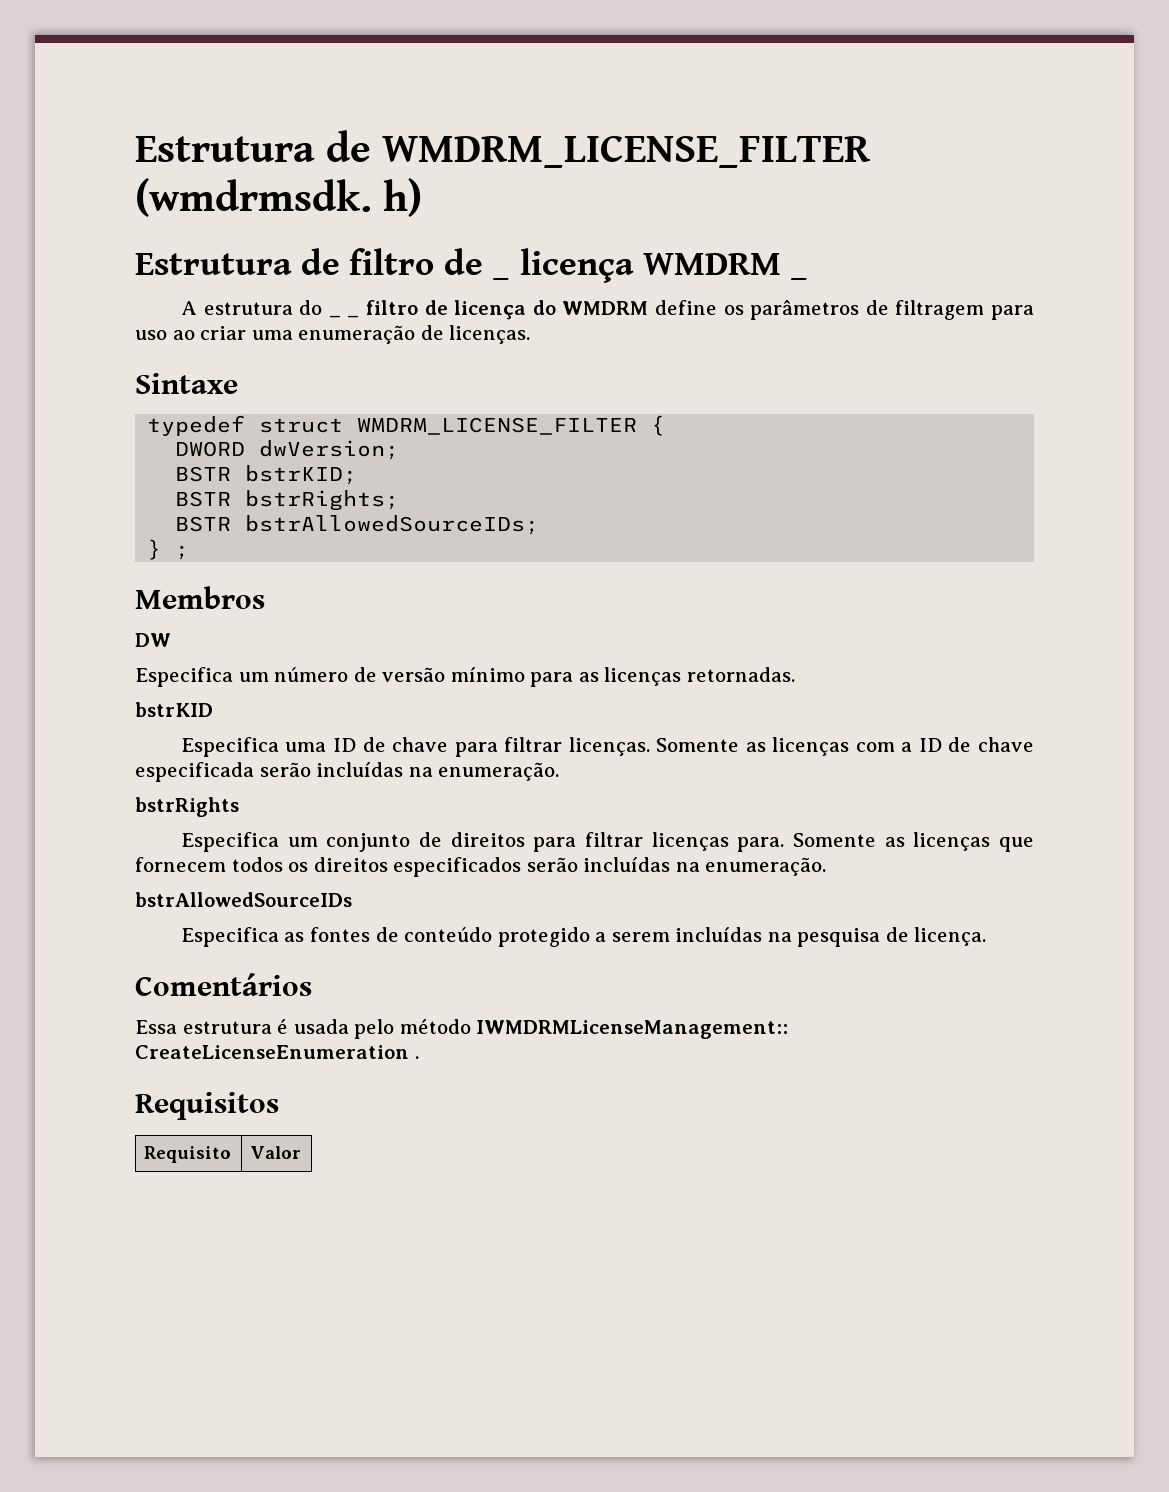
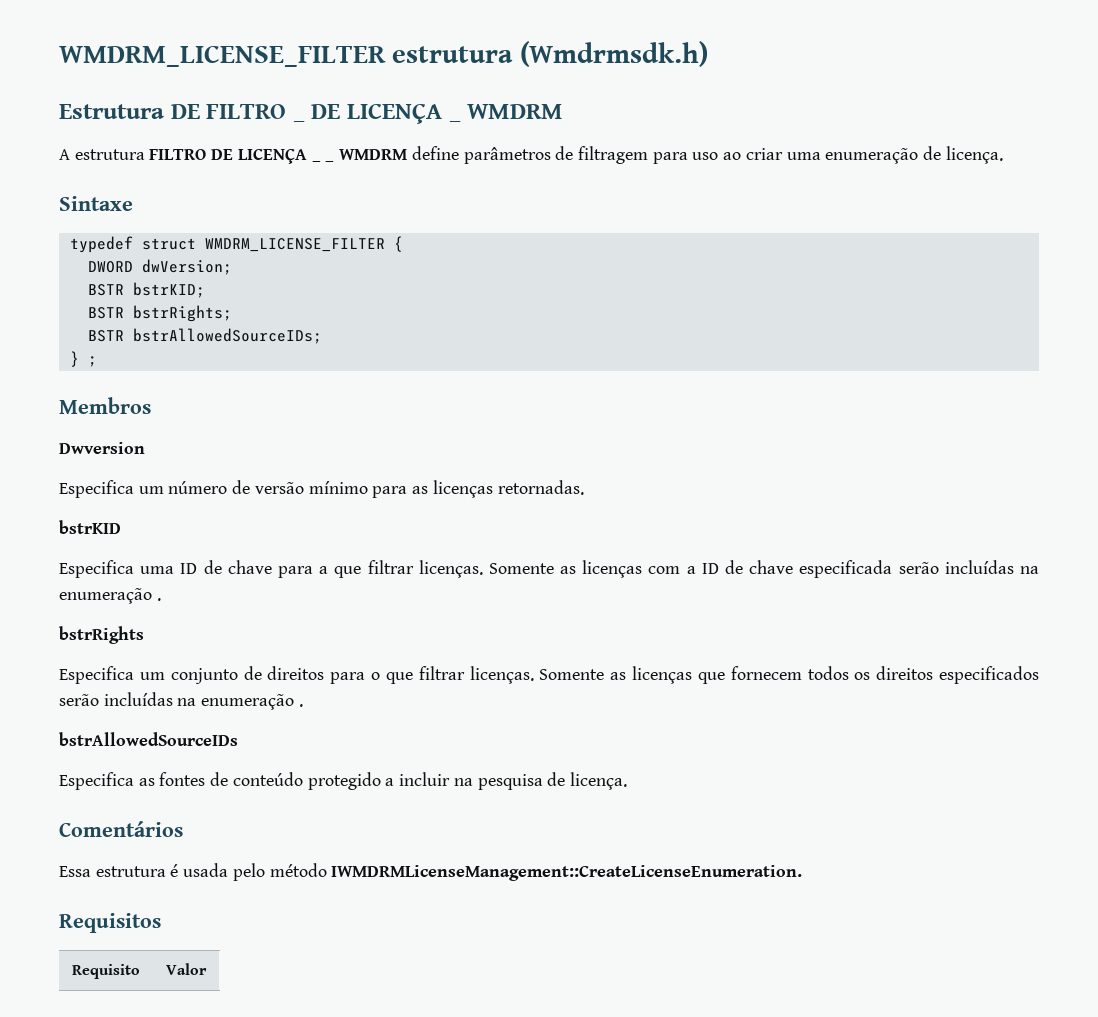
- Estrutura de WMDRM_LICENSE_FILTER (wmdrmsdk. h)
- Estrutura de filtro de _ licença WMDRM _
+ WMDRM_LICENSE_FILTER estrutura (Wmdrmsdk.h)
+ Estrutura DE FILTRO _ DE LICENÇA _ WMDRM
- A estrutura do _ _ filtro de licença do WMDRM define os parâmetros de filtragem para uso ao criar uma enumeração de licenças.
+ A estrutura FILTRO DE LICENÇA _ _ WMDRM define parâmetros de filtragem para uso ao criar uma enumeração de licença.
- DW
+ Dwversion
- Especifica uma ID de chave para filtrar licenças.
+ Especifica uma ID de chave para a que filtrar licenças.
- Somente as licenças com a ID de chave especificada serão incluídas na enumeração.
+ Somente as licenças com a ID de chave especificada serão incluídas na enumeração .
- Especifica um conjunto de direitos para filtrar licenças para. Somente as licenças que fornecem todos os direitos especificados serão incluídas na enumeração.
+ Especifica um conjunto de direitos para o que filtrar licenças. Somente as licenças que fornecem todos os direitos especificados serão incluídas na enumeração .
- Especifica as fontes de conteúdo protegido a serem incluídas na pesquisa de licença.
+ Especifica as fontes de conteúdo protegido a incluir na pesquisa de licença.
- Essa estrutura é usada pelo método IWMDRMLicenseManagement:: CreateLicenseEnumeration .
+ Essa estrutura é usada pelo método IWMDRMLicenseManagement::CreateLicenseEnumeration.

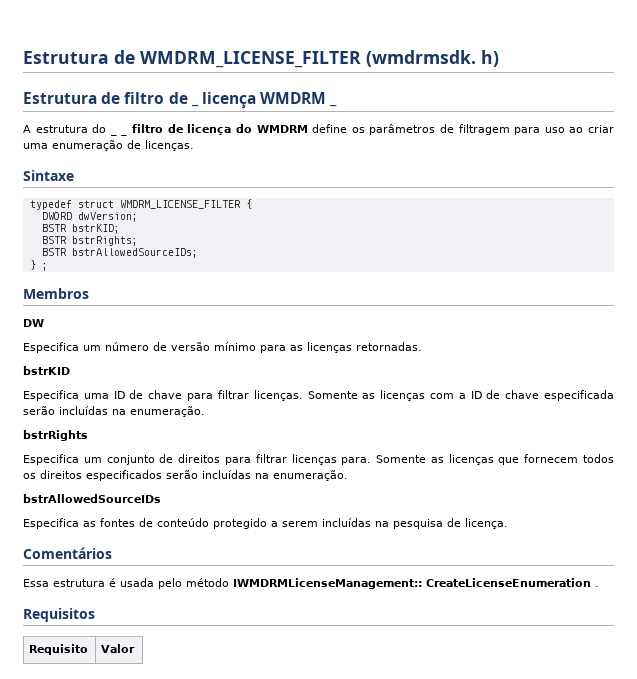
- WMDRM_LICENSE_FILTER estrutura (Wmdrmsdk.h)
- Estrutura DE FILTRO _ DE LICENÇA _ WMDRM
+ Estrutura de WMDRM_LICENSE_FILTER (wmdrmsdk. h)
+ Estrutura de filtro de _ licença WMDRM _
- A estrutura FILTRO DE LICENÇA _ _ WMDRM define parâmetros de filtragem para uso ao criar uma enumeração de licença.
+ A estrutura do _ _ filtro de licença do WMDRM define os parâmetros de filtragem para uso ao criar uma enumeração de licenças.
- Dwversion
+ DW
- Especifica uma ID de chave para a que filtrar licenças.
+ Especifica uma ID de chave para filtrar licenças.
- Somente as licenças com a ID de chave especificada serão incluídas na enumeração .
+ Somente as licenças com a ID de chave especificada serão incluídas na enumeração.
- Especifica um conjunto de direitos para o que filtrar licenças. Somente as licenças que fornecem todos os direitos especificados serão incluídas na enumeração .
+ Especifica um conjunto de direitos para filtrar licenças para. Somente as licenças que fornecem todos os direitos especificados serão incluídas na enumeração.
- Especifica as fontes de conteúdo protegido a incluir na pesquisa de licença.
+ Especifica as fontes de conteúdo protegido a serem incluídas na pesquisa de licença.
- Essa estrutura é usada pelo método IWMDRMLicenseManagement::CreateLicenseEnumeration.
+ Essa estrutura é usada pelo método IWMDRMLicenseManagement:: CreateLicenseEnumeration .

